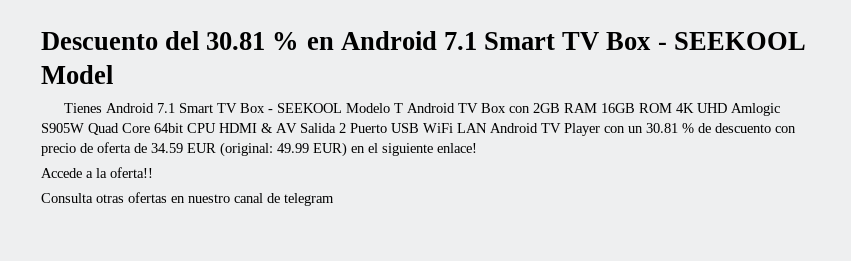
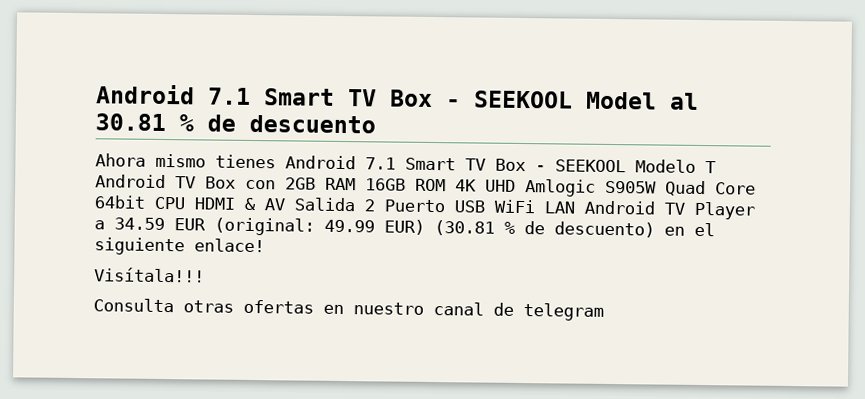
- Descuento del 30.81 % en Android 7.1 Smart TV Box - SEEKOOL Model
- Tienes Android 7.1 Smart TV Box - SEEKOOL Modelo T Android TV Box con 2GB RAM 16GB ROM 4K UHD Amlogic S905W Quad Core 64bit CPU HDMI & AV Salida 2 Puerto USB WiFi LAN Android TV Player con un 30.81 % de descuento con precio de oferta de 34.59 EUR (original: 49.99 EUR) en el siguiente enlace!
+ Android 7.1 Smart TV Box - SEEKOOL Model al 30.81 % de descuento
+ Ahora mismo tienes Android 7.1 Smart TV Box - SEEKOOL Modelo T Android TV Box con 2GB RAM 16GB ROM 4K UHD Amlogic S905W Quad Core 64bit CPU HDMI & AV Salida 2 Puerto USB WiFi LAN Android TV Player a 34.59 EUR (original: 49.99 EUR) (30.81 % de descuento) en el siguiente enlace!
- Accede a la oferta!!
+ Visítala!!!

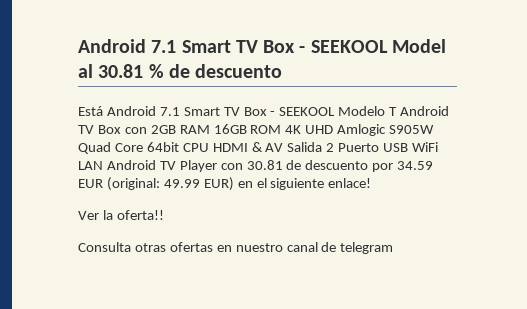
- Ahora mismo tienes Android 7.1 Smart TV Box - SEEKOOL Modelo T Android TV Box con 2GB RAM 16GB ROM 4K UHD Amlogic S905W Quad Core 64bit CPU HDMI & AV Salida 2 Puerto USB WiFi LAN Android TV Player a 34.59 EUR (original: 49.99 EUR) (30.81 % de descuento) en el siguiente enlace!
+ Está Android 7.1 Smart TV Box - SEEKOOL Modelo T Android TV Box con 2GB RAM 16GB ROM 4K UHD Amlogic S905W Quad Core 64bit CPU HDMI & AV Salida 2 Puerto USB WiFi LAN Android TV Player con 30.81 de descuento por 34.59 EUR (original: 49.99 EUR) en el siguiente enlace!
- Visítala!!!
+ Ver la oferta!!

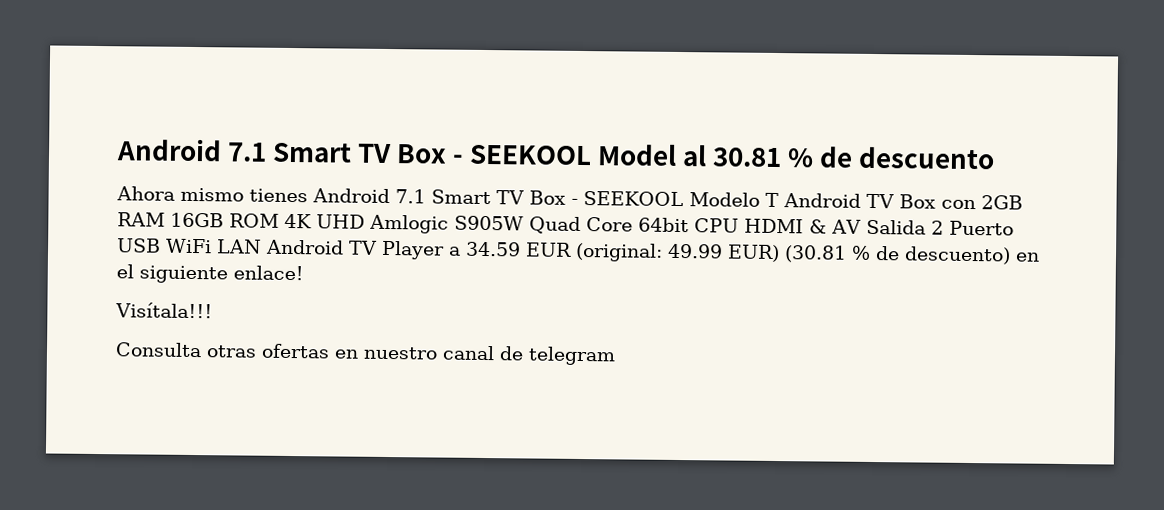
- Está Android 7.1 Smart TV Box - SEEKOOL Modelo T Android TV Box con 2GB RAM 16GB ROM 4K UHD Amlogic S905W Quad Core 64bit CPU HDMI & AV Salida 2 Puerto USB WiFi LAN Android TV Player con 30.81 de descuento por 34.59 EUR (original: 49.99 EUR) en el siguiente enlace!
+ Ahora mismo tienes Android 7.1 Smart TV Box - SEEKOOL Modelo T Android TV Box con 2GB RAM 16GB ROM 4K UHD Amlogic S905W Quad Core 64bit CPU HDMI & AV Salida 2 Puerto USB WiFi LAN Android TV Player a 34.59 EUR (original: 49.99 EUR) (30.81 % de descuento) en el siguiente enlace!
- Ver la oferta!!
+ Visítala!!!

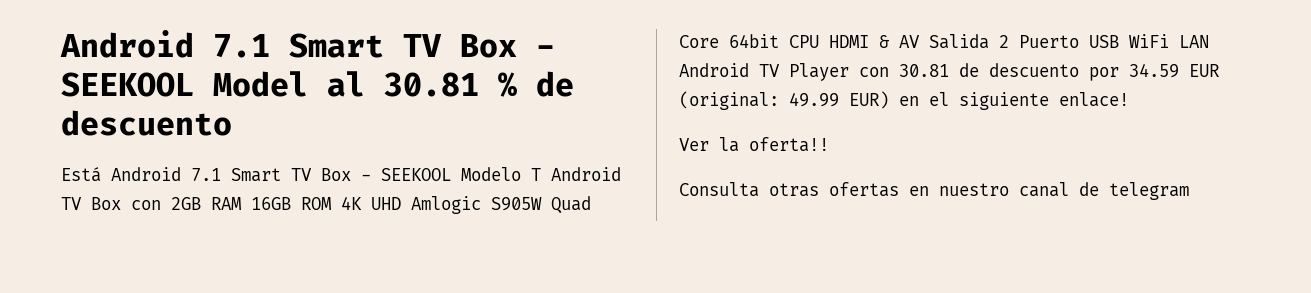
- Ahora mismo tienes Android 7.1 Smart TV Box - SEEKOOL Modelo T Android TV Box con 2GB RAM 16GB ROM 4K UHD Amlogic S905W Quad Core 64bit CPU HDMI & AV Salida 2 Puerto USB WiFi LAN Android TV Player a 34.59 EUR (original: 49.99 EUR) (30.81 % de descuento) en el siguiente enlace!
+ Está Android 7.1 Smart TV Box - SEEKOOL Modelo T Android TV Box con 2GB RAM 16GB ROM 4K UHD Amlogic S905W Quad Core 64bit CPU HDMI & AV Salida 2 Puerto USB WiFi LAN Android TV Player con 30.81 de descuento por 34.59 EUR (original: 49.99 EUR) en el siguiente enlace!
- Visítala!!!
+ Ver la oferta!!

